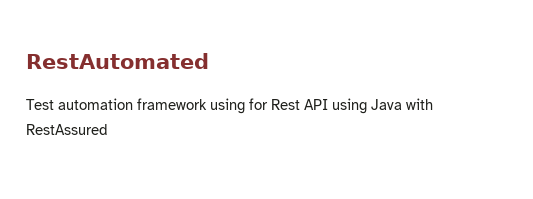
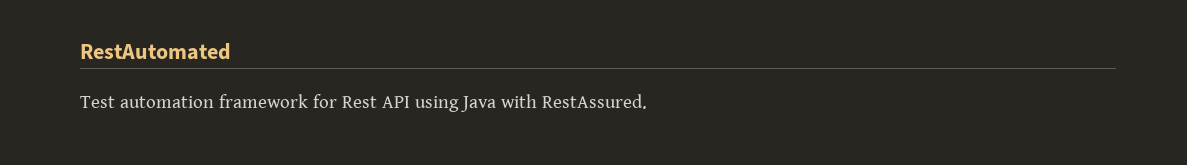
- Test automation framework using for Rest API using Java with RestAssured
+ Test automation framework for Rest API using Java with RestAssured.

